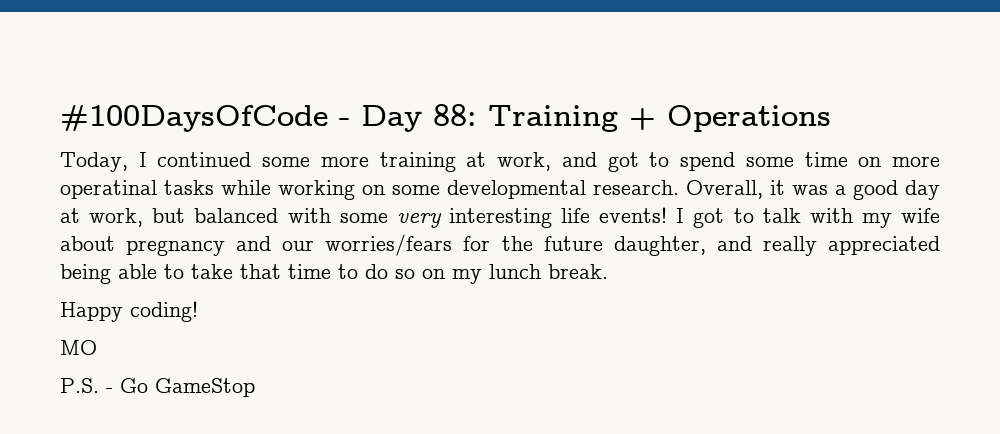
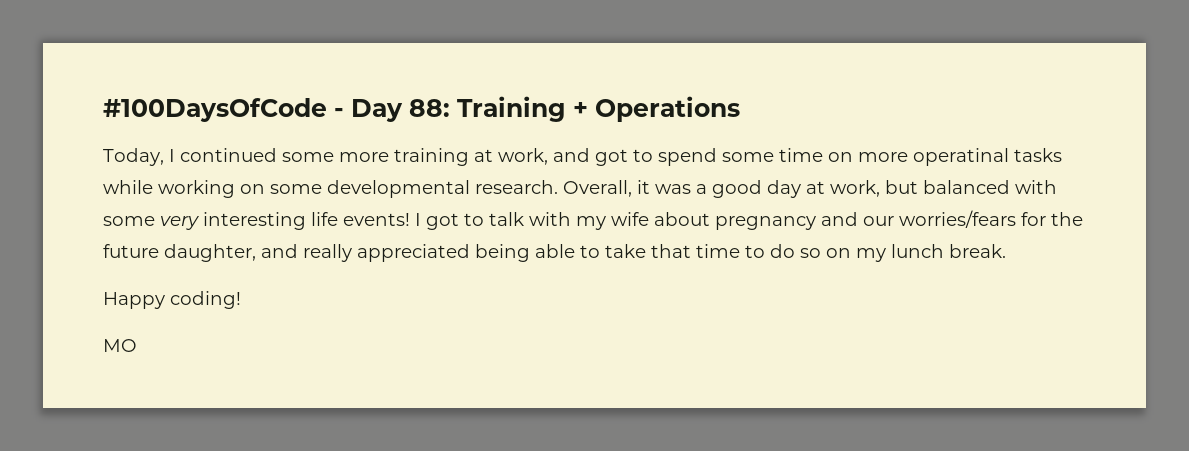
- P.S. - Go GameStop

